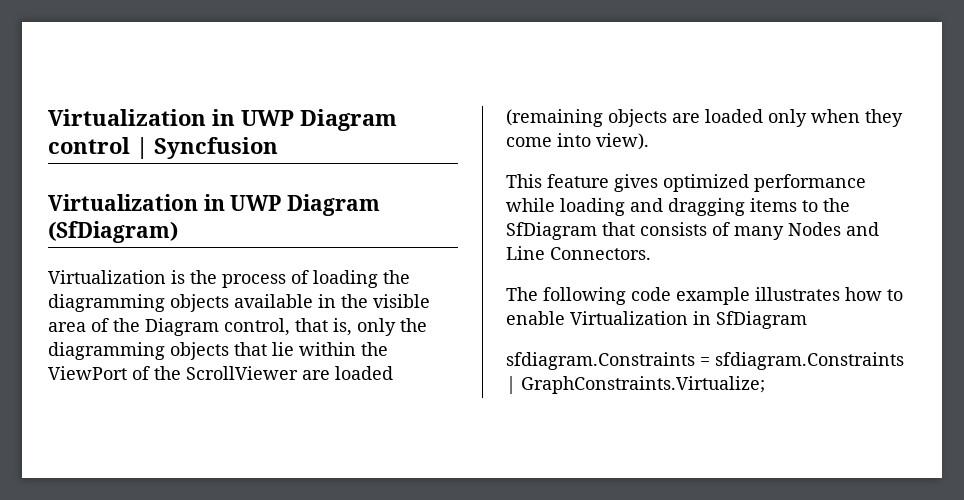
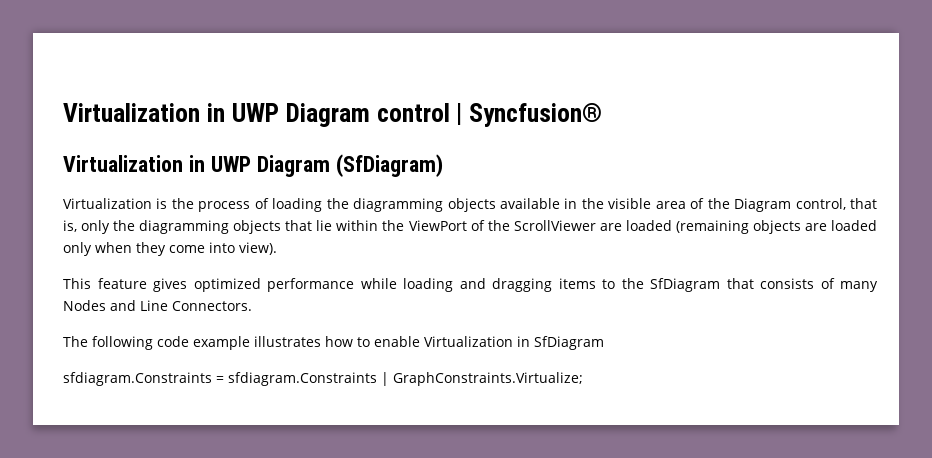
- Virtualization in UWP Diagram control | Syncfusion
+ Virtualization in UWP Diagram control | Syncfusion®

